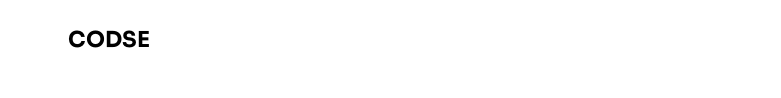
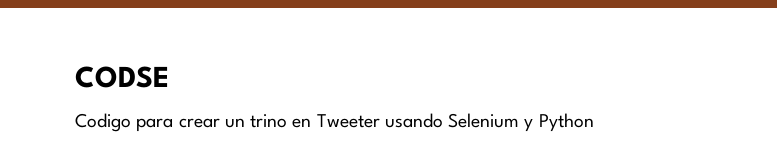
+ Codigo para crear un trino en Tweeter usando Selenium y Python

